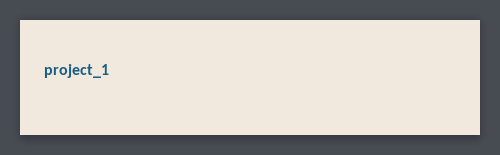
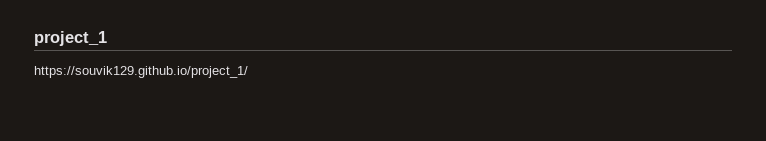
+ https://souvik129.github.io/project_1/

